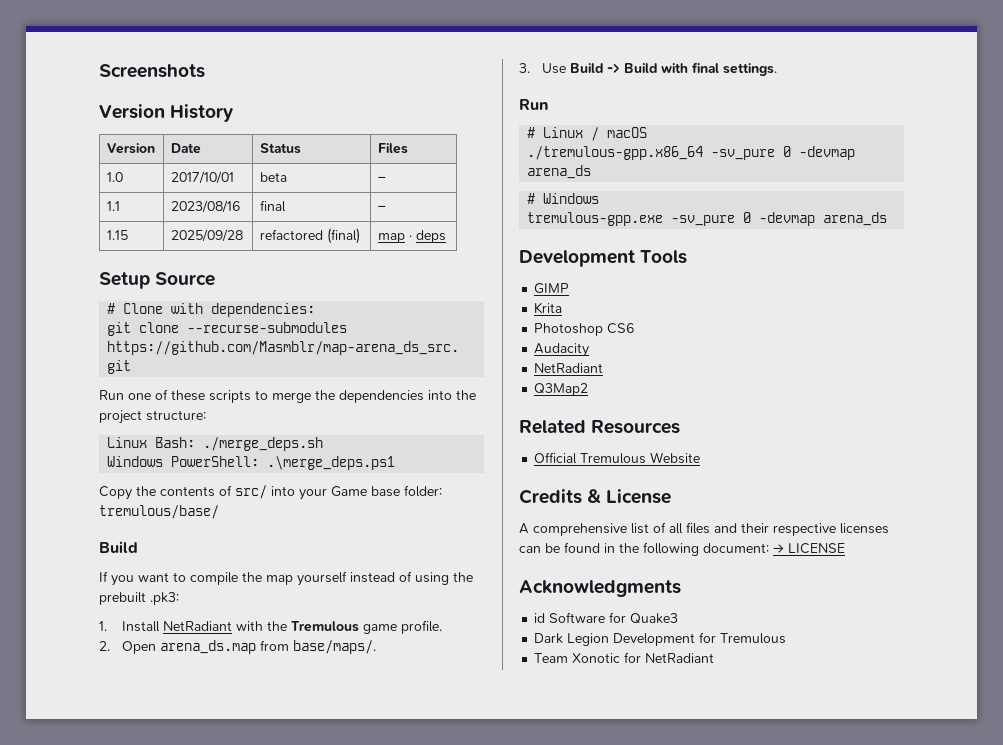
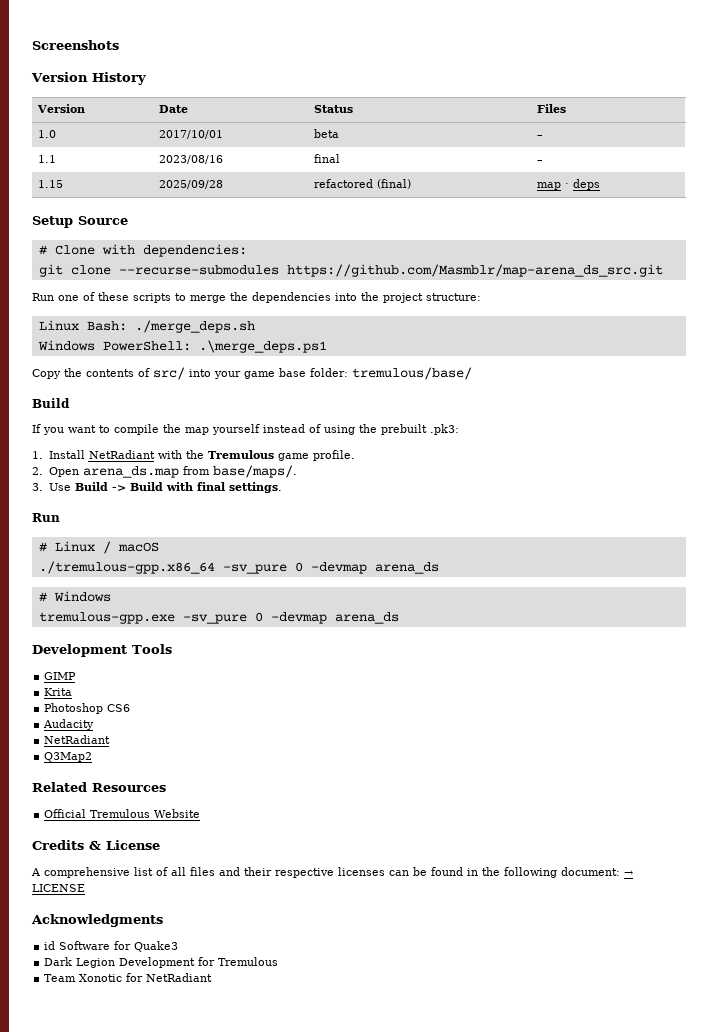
- Copy the contents of src/ into your Game base folder: tremulous/base/
+ Copy the contents of src/ into your game base folder: tremulous/base/

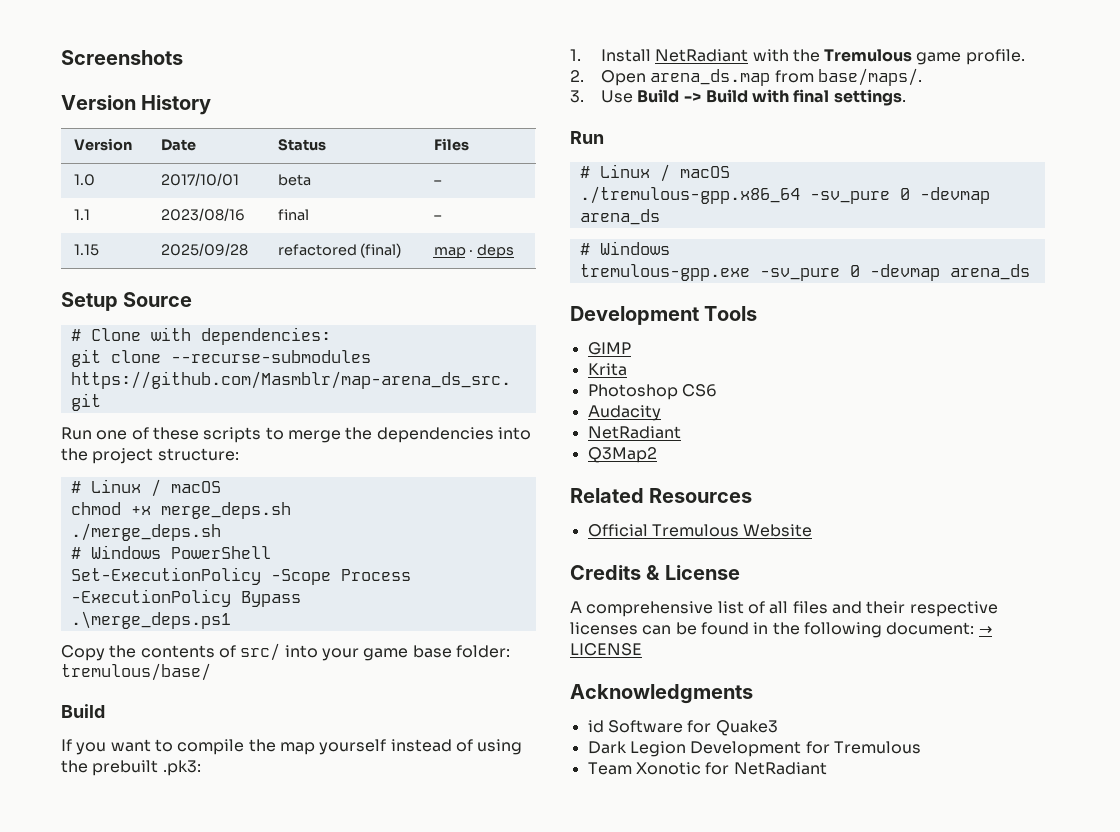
  Run one of these scripts to merge the dependencies into the project structure:
- Linux Bash: ./merge_deps.sh
- Windows PowerShell: .\merge_deps.ps1
+ # Linux / macOS
+ chmod +x merge_deps.sh
+ ./merge_deps.sh
+ # Windows PowerShell
+ Set-ExecutionPolicy -Scope Process -ExecutionPolicy Bypass
+ .\merge_deps.ps1

